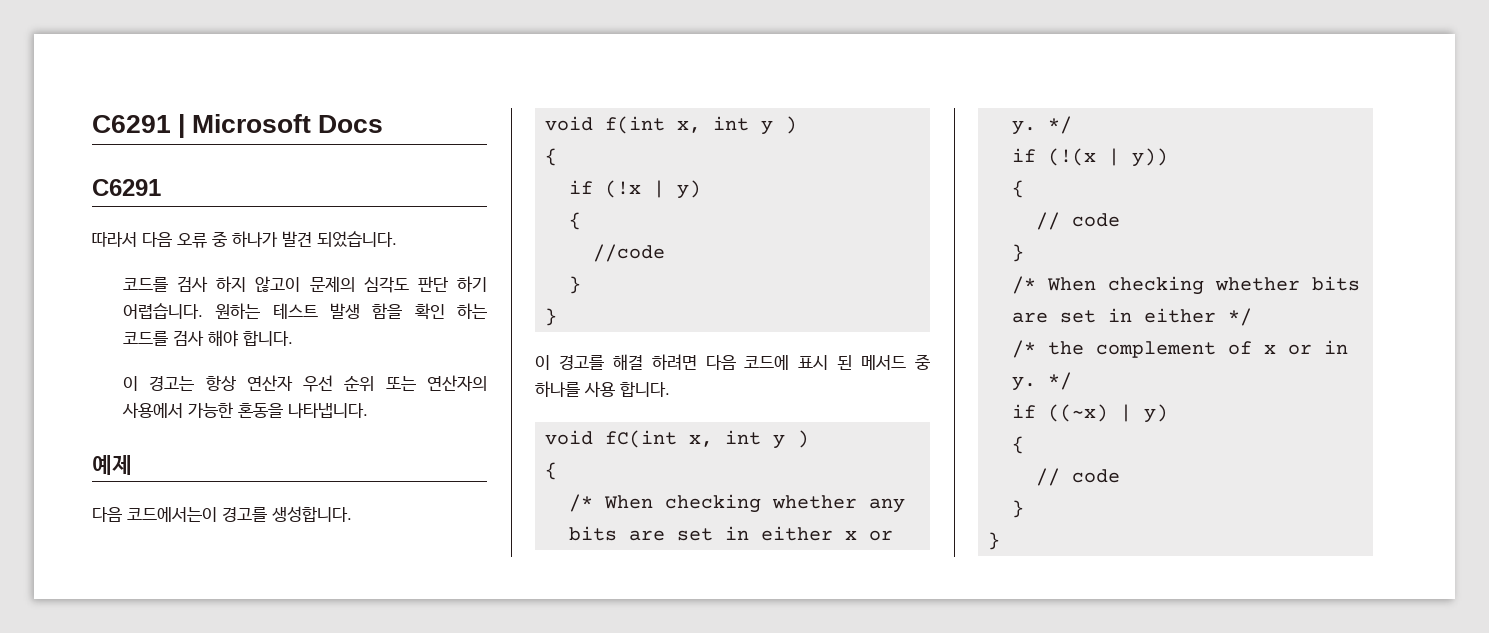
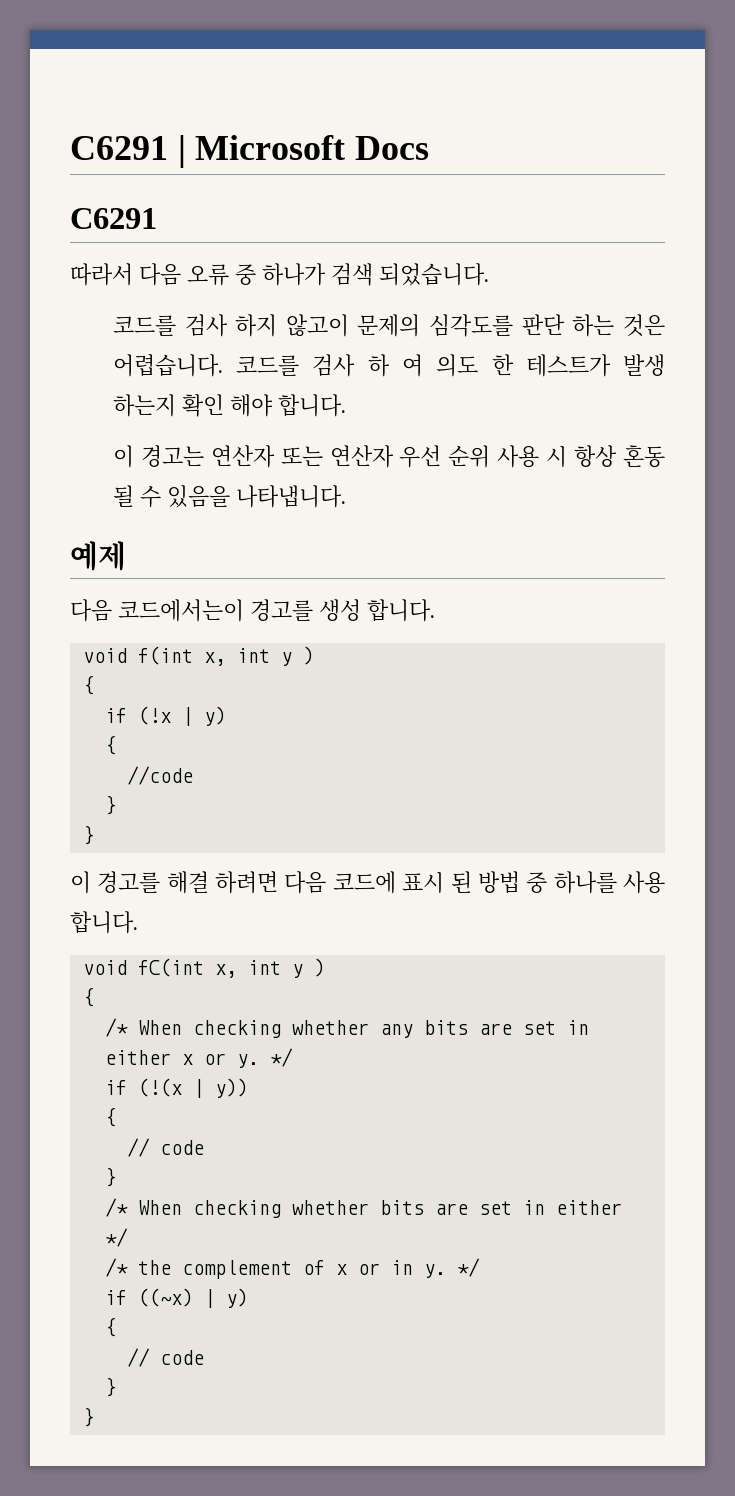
- 따라서 다음 오류 중 하나가 발견 되었습니다.
+ 따라서 다음 오류 중 하나가 검색 되었습니다.
- 코드를 검사 하지 않고이 문제의 심각도 판단 하기 어렵습니다. 원하는 테스트 발생 함을 확인 하는 코드를 검사 해야 합니다.
+ 코드를 검사 하지 않고이 문제의 심각도를 판단 하는 것은 어렵습니다. 코드를 검사 하 여 의도 한 테스트가 발생 하는지 확인 해야 합니다.
- 이 경고는 항상 연산자 우선 순위 또는 연산자의 사용에서 가능한 혼동을 나타냅니다.
+ 이 경고는 연산자 또는 연산자 우선 순위 사용 시 항상 혼동 될 수 있음을 나타냅니다.
- 다음 코드에서는이 경고를 생성합니다.
+ 다음 코드에서는이 경고를 생성 합니다.
- 이 경고를 해결 하려면 다음 코드에 표시 된 메서드 중 하나를 사용 합니다.
+ 이 경고를 해결 하려면 다음 코드에 표시 된 방법 중 하나를 사용 합니다.

